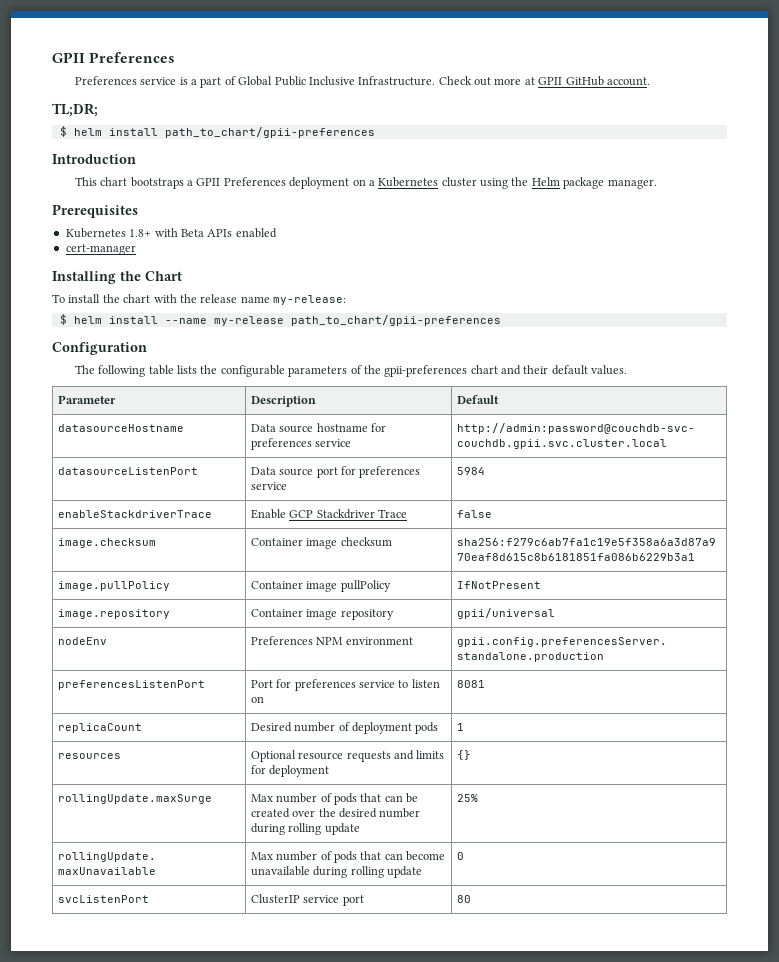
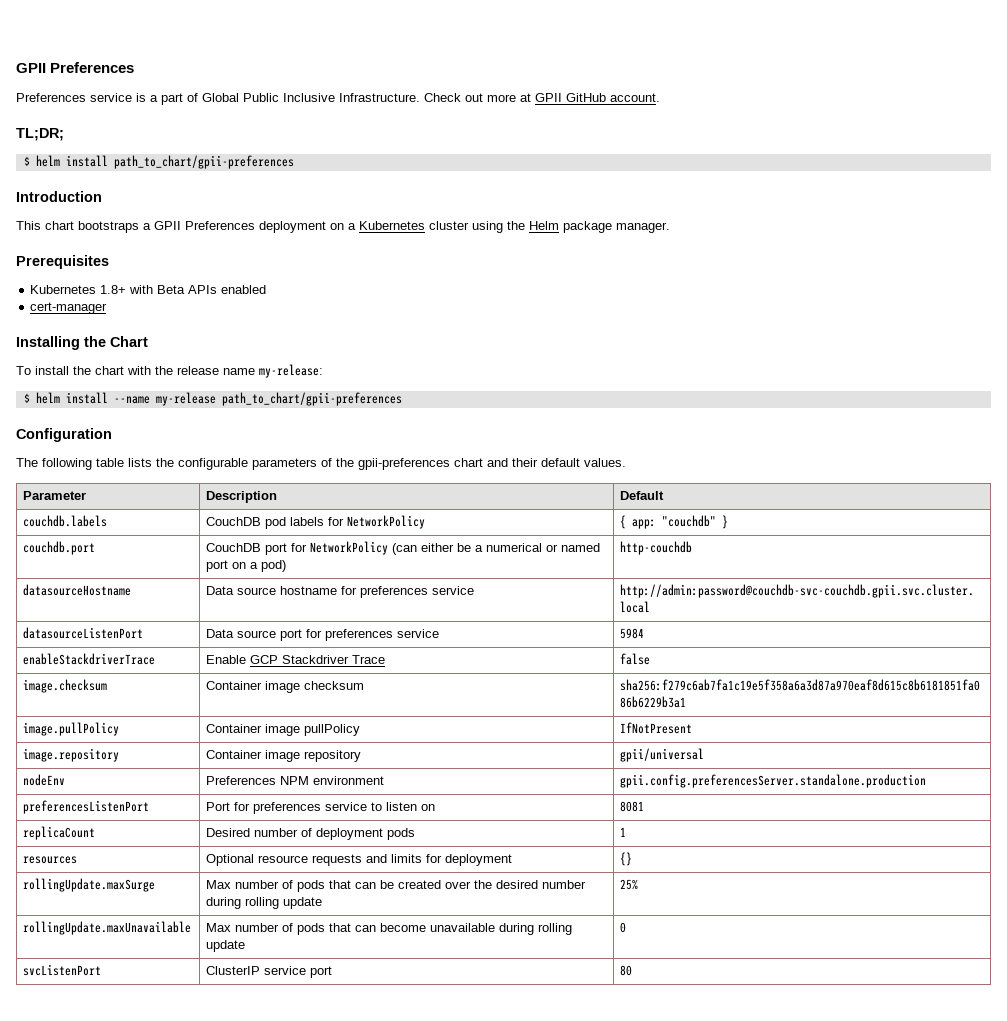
+ couchdb.labels | CouchDB pod labels for NetworkPolicy | { app: "couchdb" }
+ couchdb.port | CouchDB port for NetworkPolicy (can either be a numerical or named port on a pod) | http-couchdb

